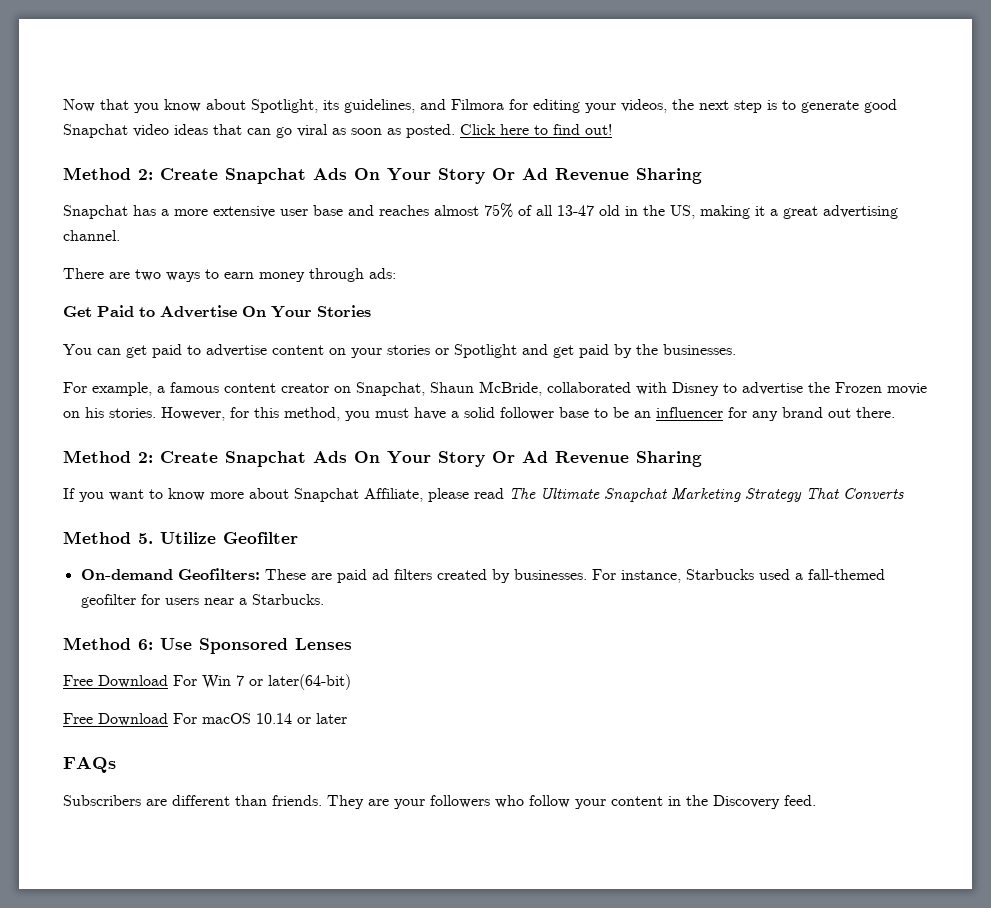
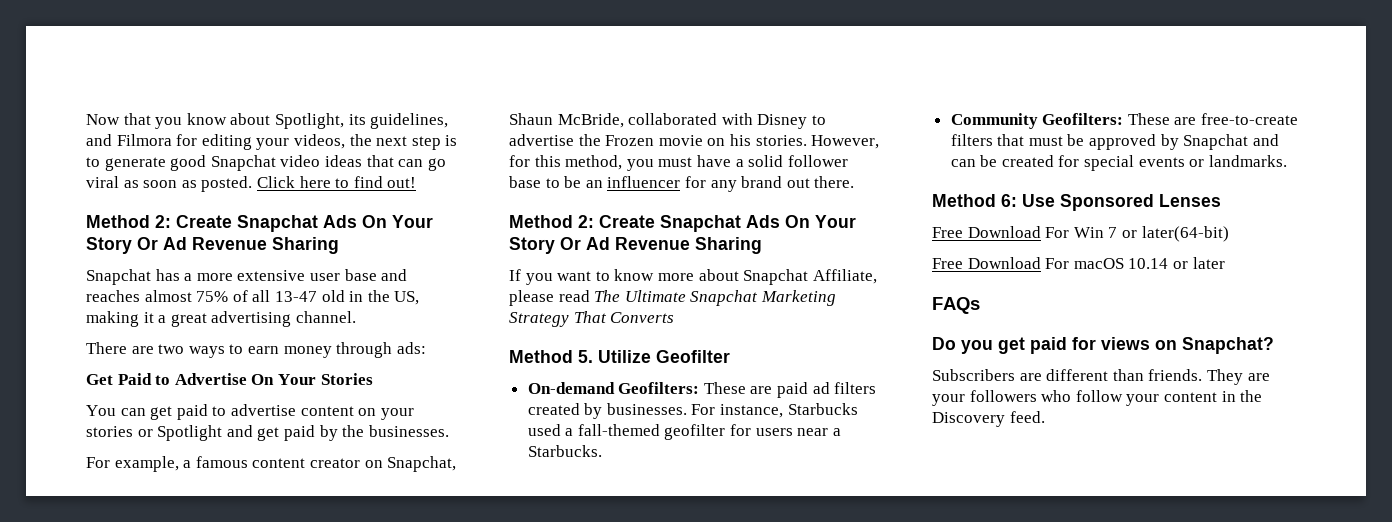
+ Community Geofilters: These are free-to-create filters that must be approved by Snapchat and can be created for special events or landmarks.
+ Do you get paid for views on Snapchat?

